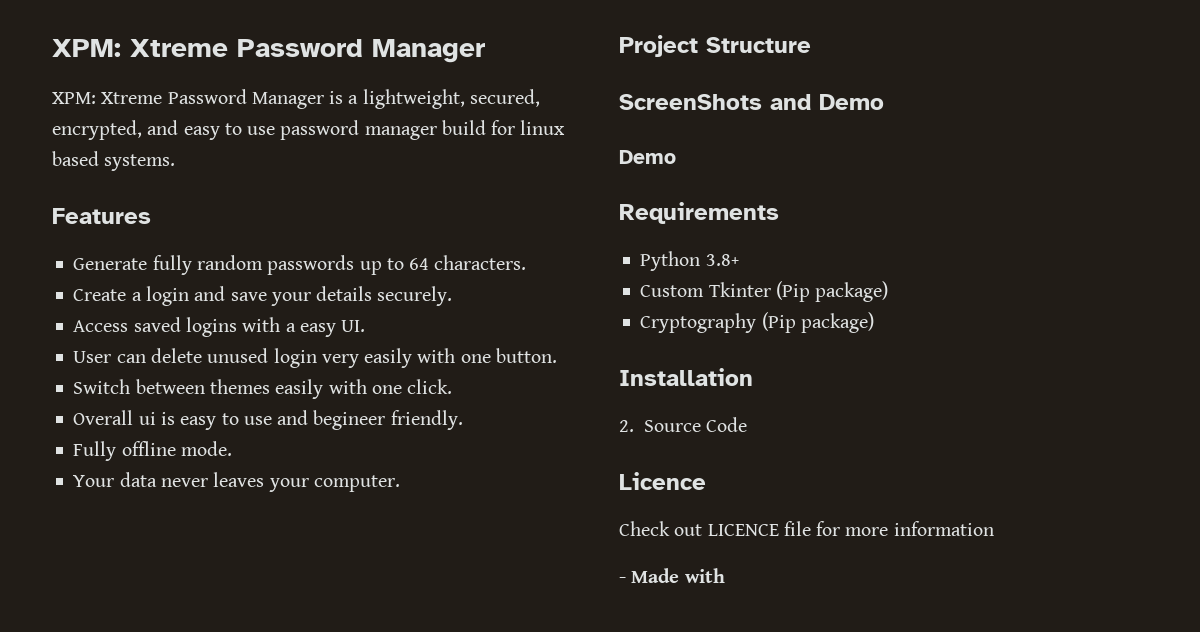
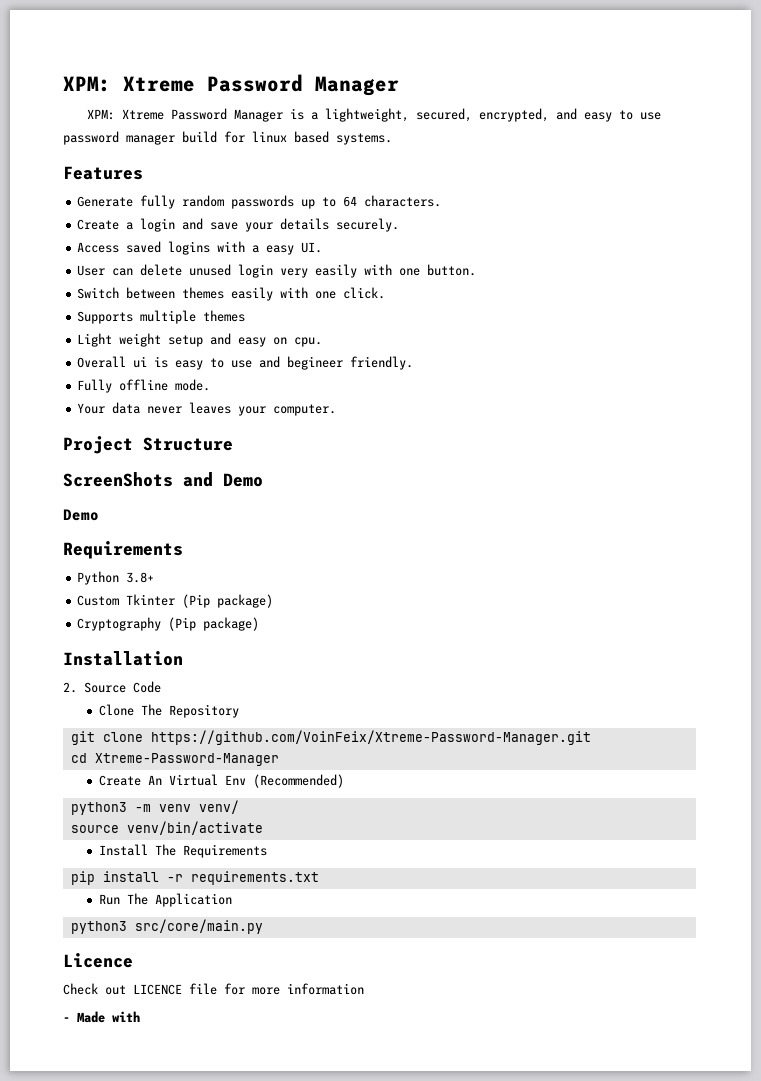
+ Supports multiple themes
+ Light weight setup and easy on cpu.
+ Clone The Repository
+ git clone https://github.com/VoinFeix/Xtreme-Password-Manager.git
+ cd Xtreme-Password-Manager
+ Create An Virtual Env (Recommended)
+ python3 -m venv venv/
+ source venv/bin/activate
+ Install The Requirements
+ pip install -r requirements.txt
+ Run The Application
+ python3 src/core/main.py

